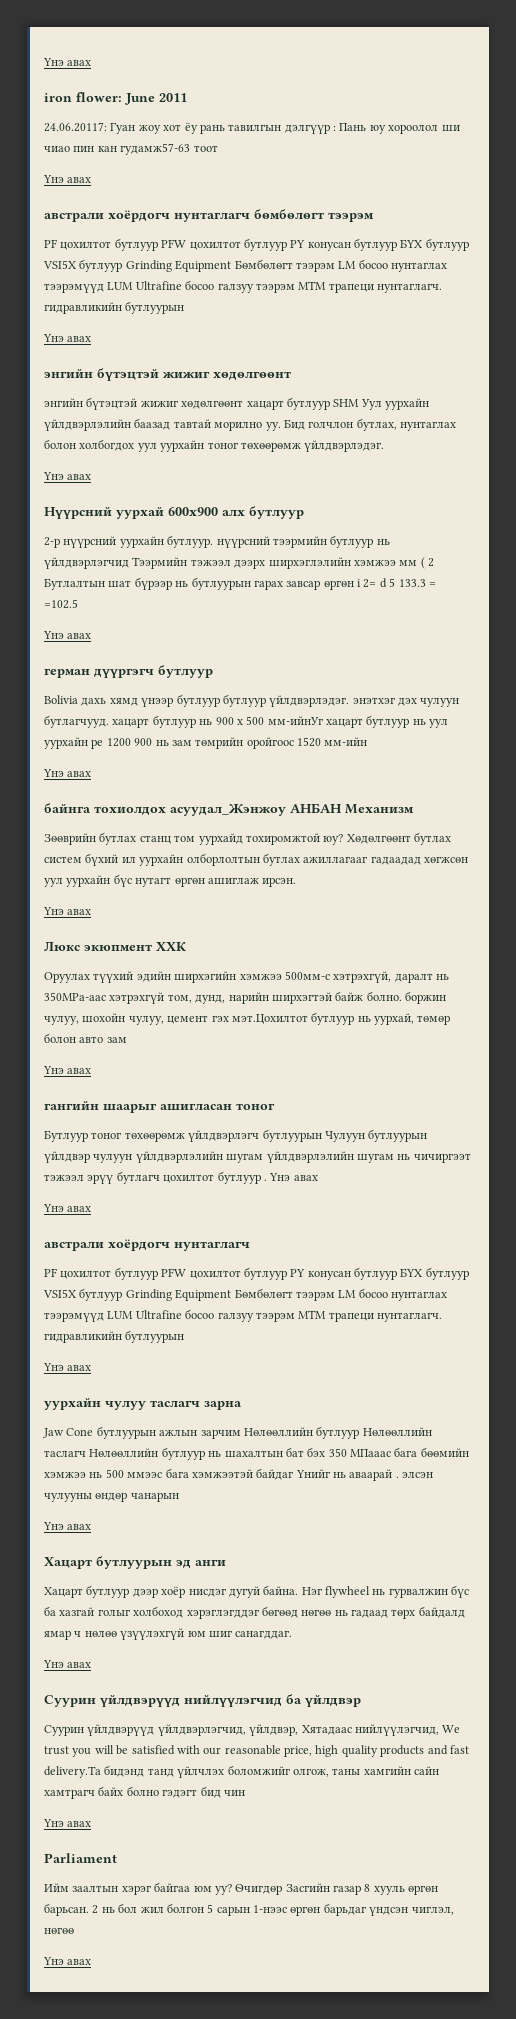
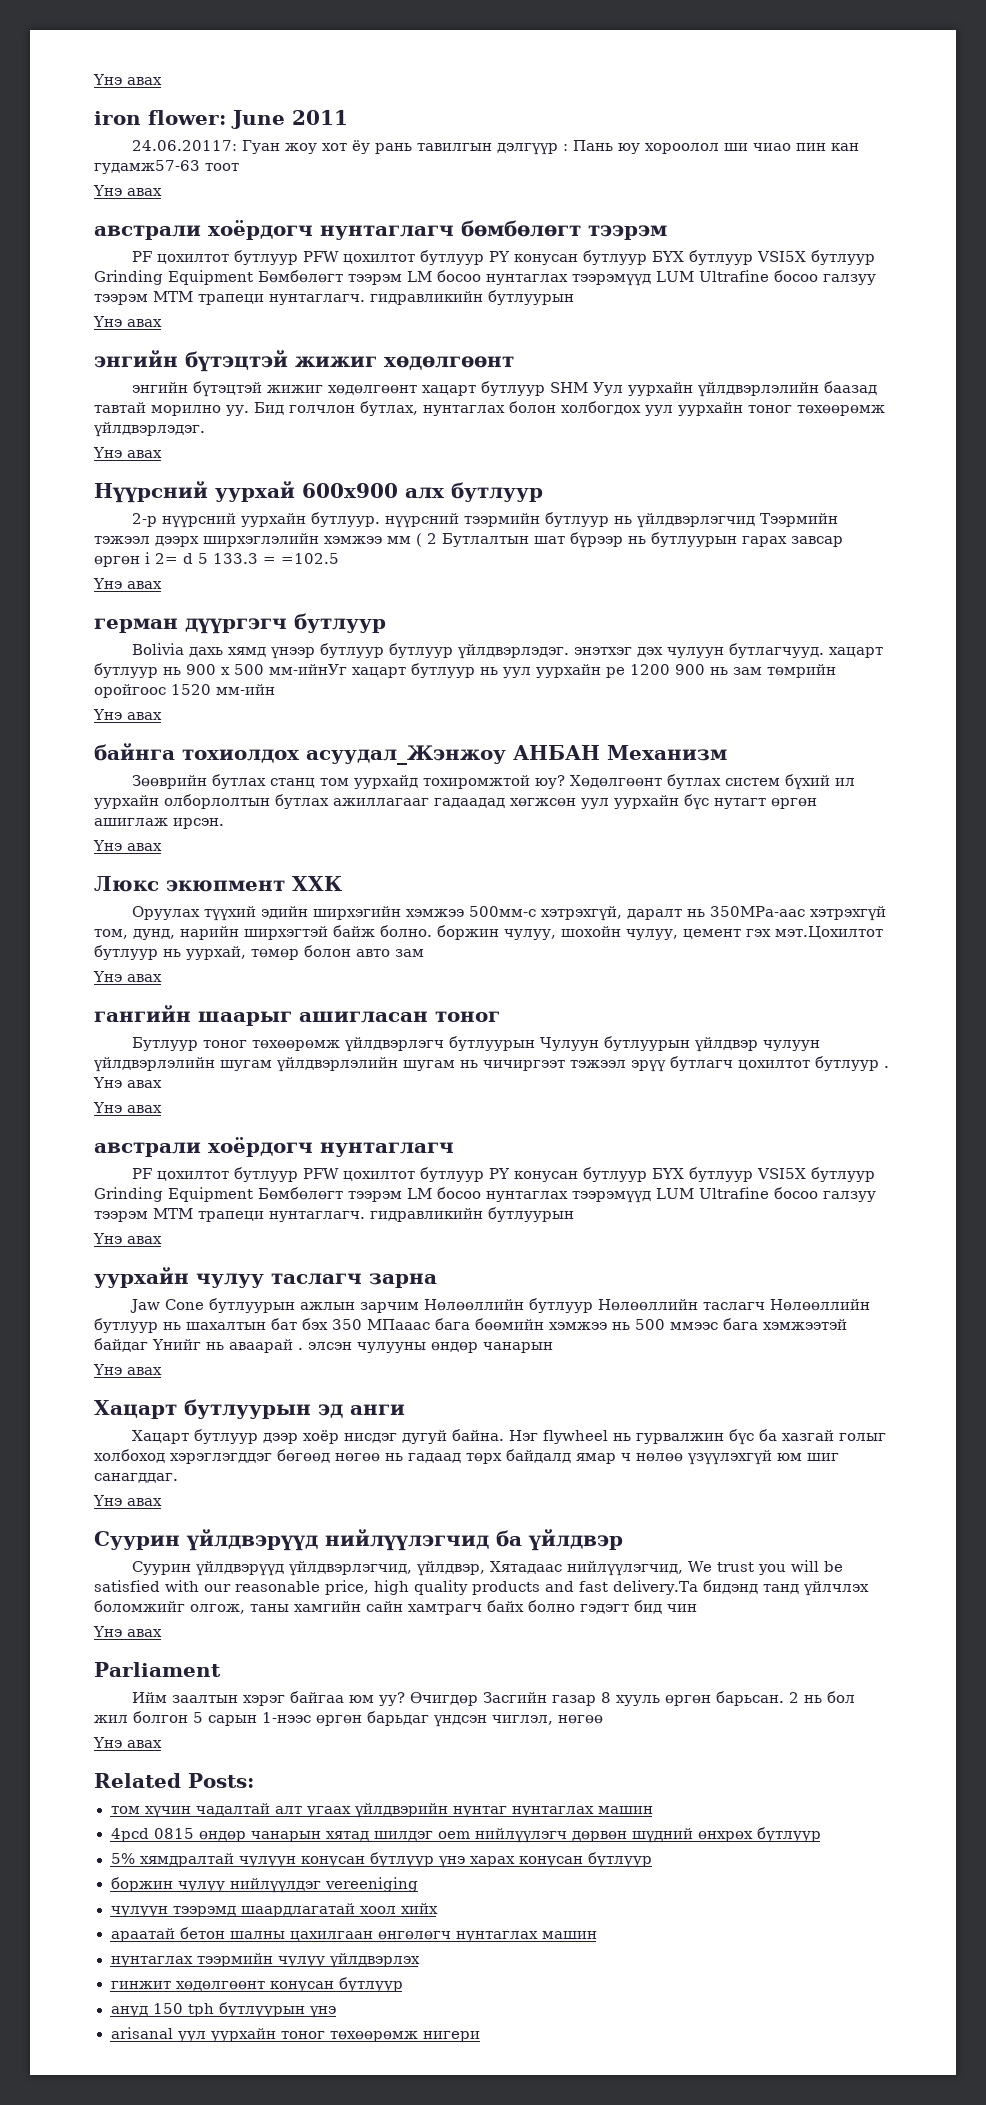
+ Related Posts:
+ том хүчин чадалтай алт угаах үйлдвэрийн нунтаг нунтаглах машин
+ 4pcd 0815 өндөр чанарын хятад шилдэг oem нийлүүлэгч дөрвөн шүдний өнхрөх бутлуур
+ 5% хямдралтай чулуун конусан бутлуур үнэ харах конусан бутлуур
+ боржин чулуу нийлүүлдэг vereeniging
+ чулуун тээрэмд шаардлагатай хоол хийх
+ араатай бетон шалны цахилгаан өнгөлөгч нунтаглах машин
+ нунтаглах тээрмийн чулуу үйлдвэрлэх
+ гинжит хөдөлгөөнт конусан бутлуур
+ ануд 150 tph бутлуурын үнэ
+ arisanal уул уурхайн тоног төхөөрөмж нигери

